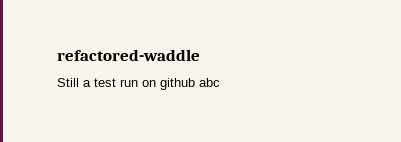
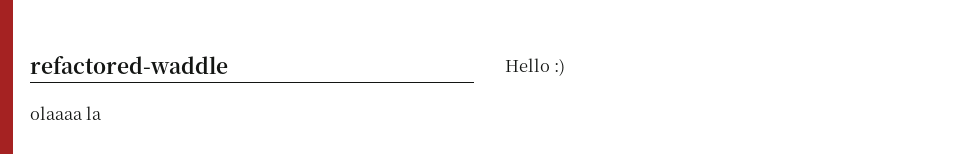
- Still a test run on github abc
+ olaaaa la
+ Hello :)

